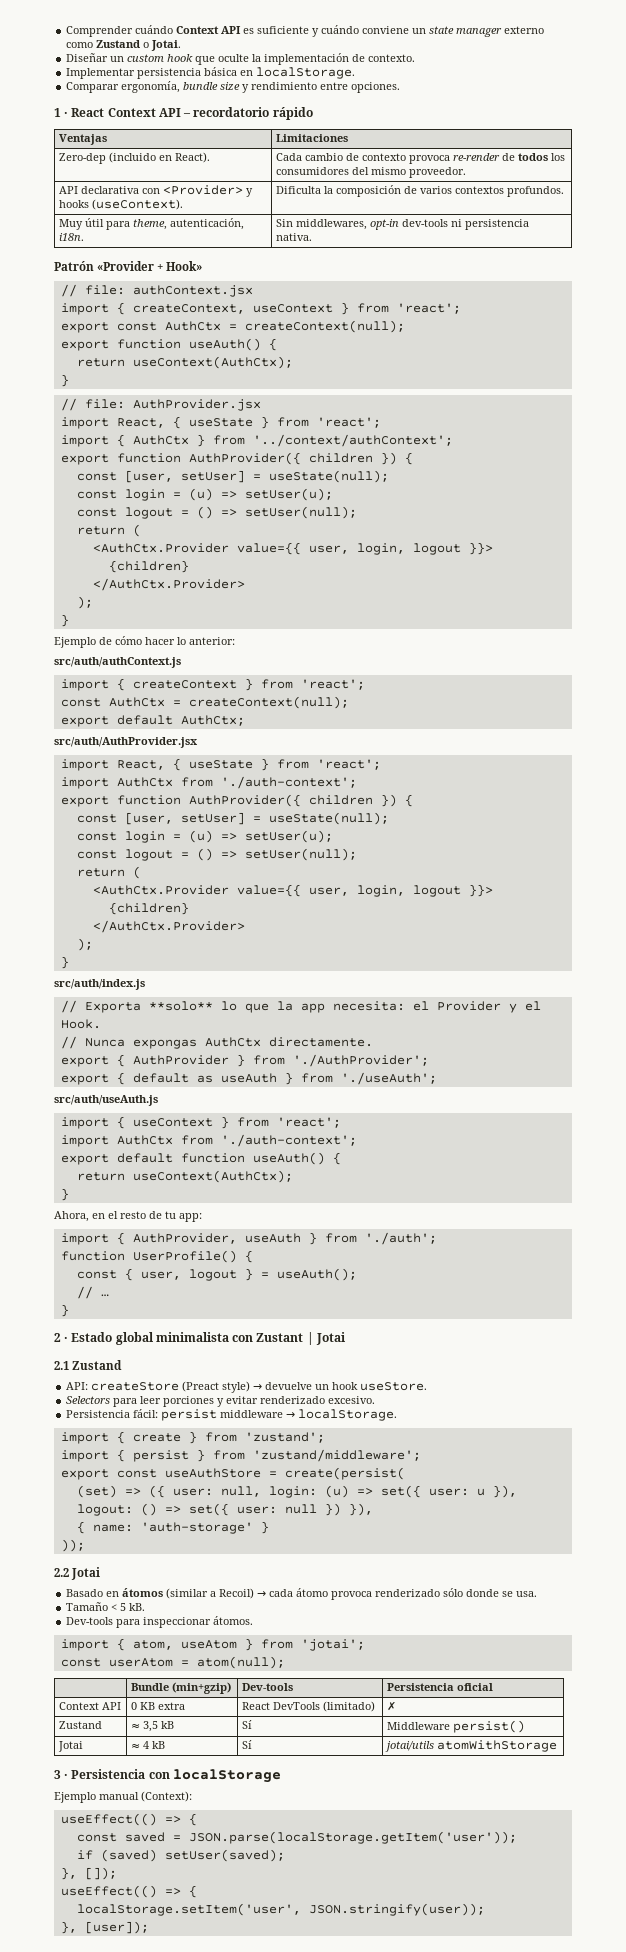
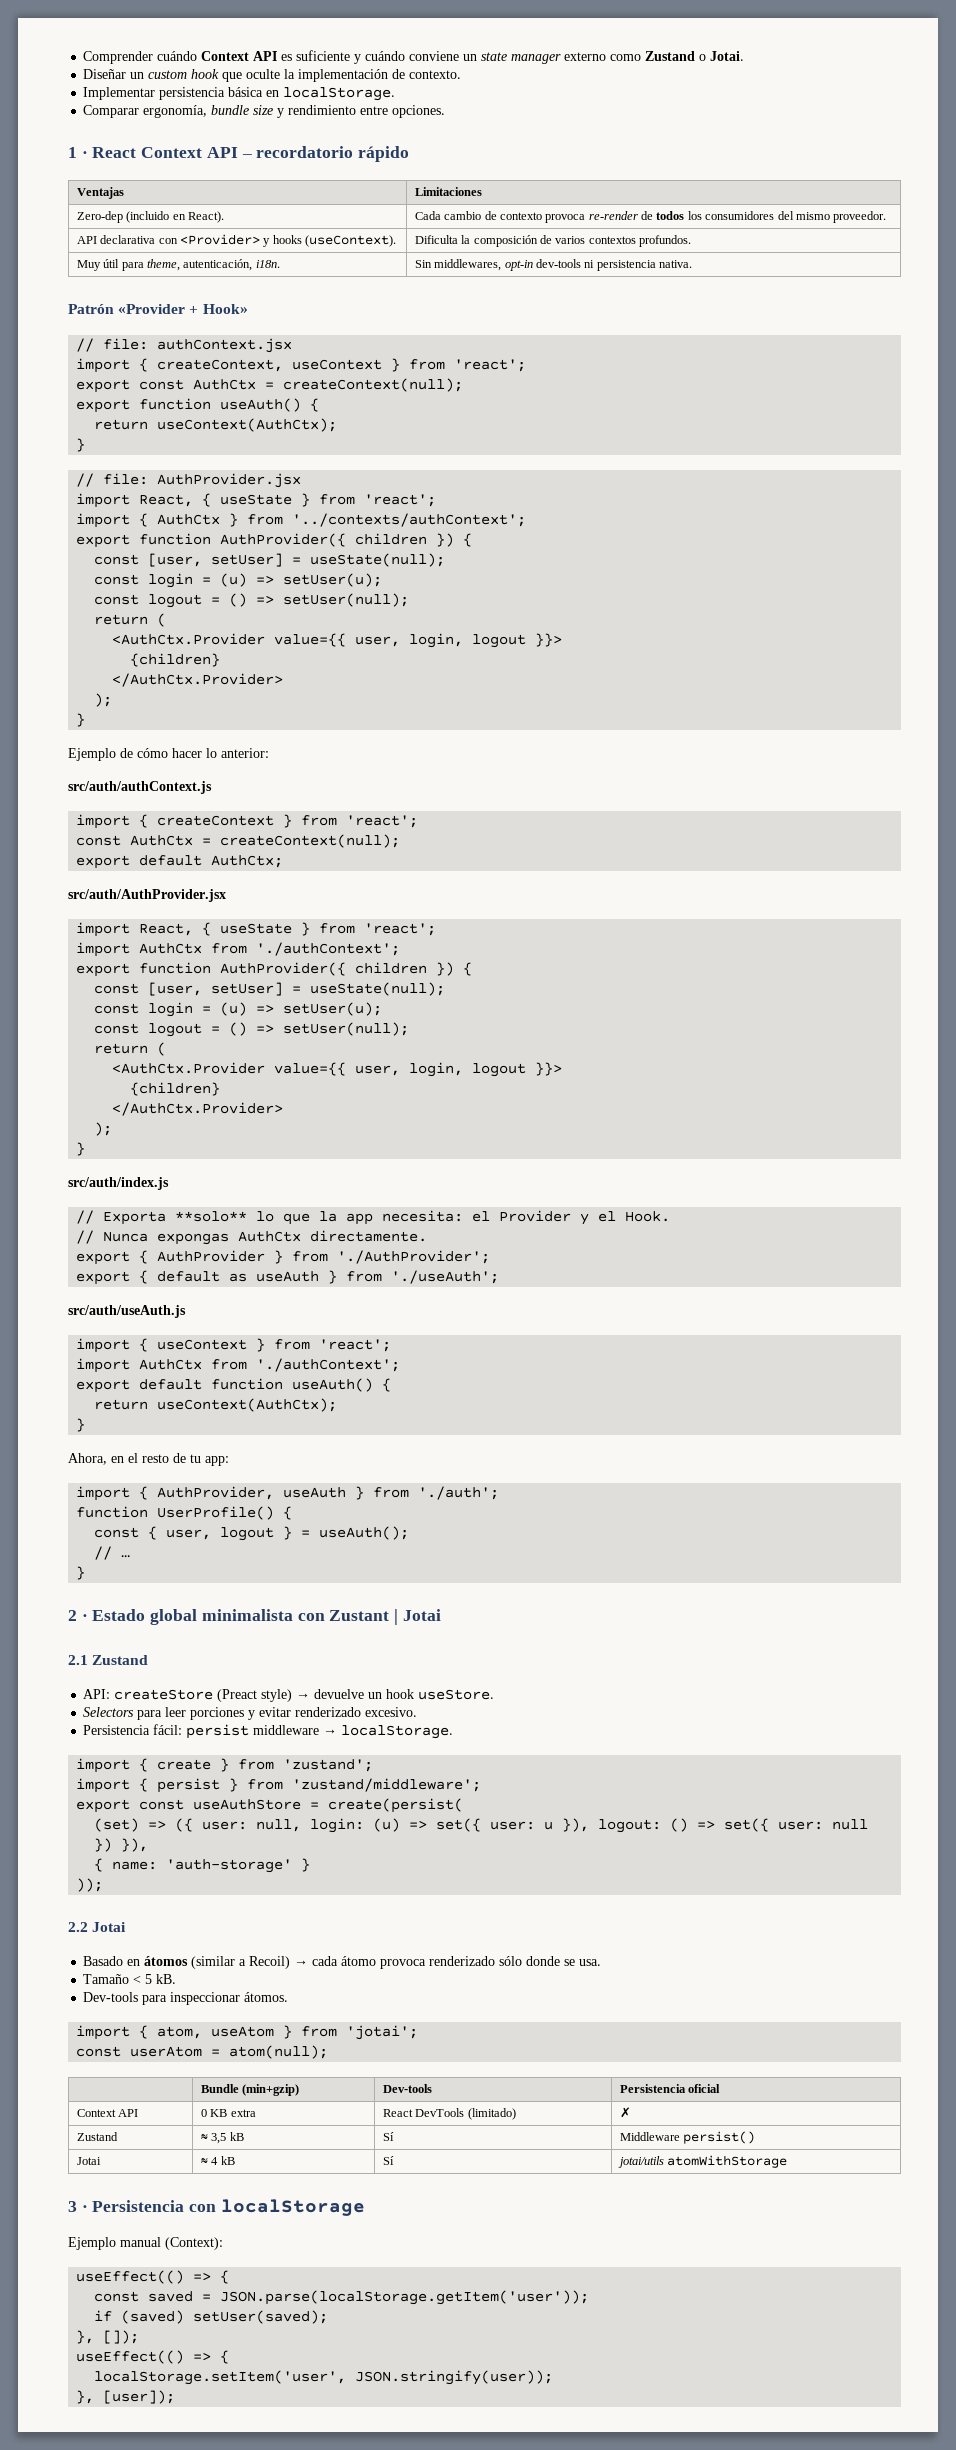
- import { AuthCtx } from '../context/authContext';
+ import { AuthCtx } from '../contexts/authContext';
  src/auth/AuthProvider.jsx
  import React, { useState } from 'react';
- import AuthCtx from './auth-context';
+ import AuthCtx from './authContext';
  import { useContext } from 'react';
- import AuthCtx from './auth-context';
+ import AuthCtx from './authContext';

